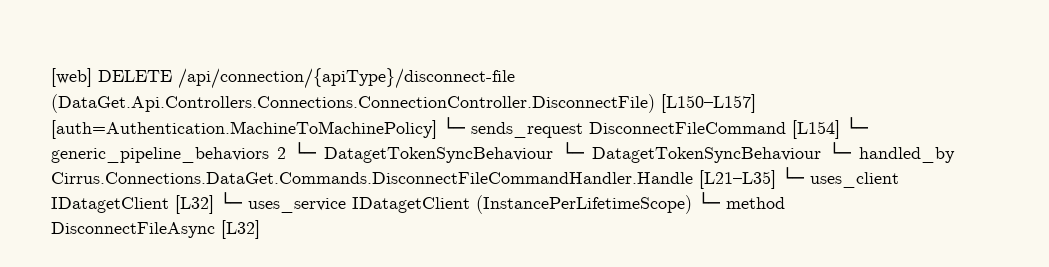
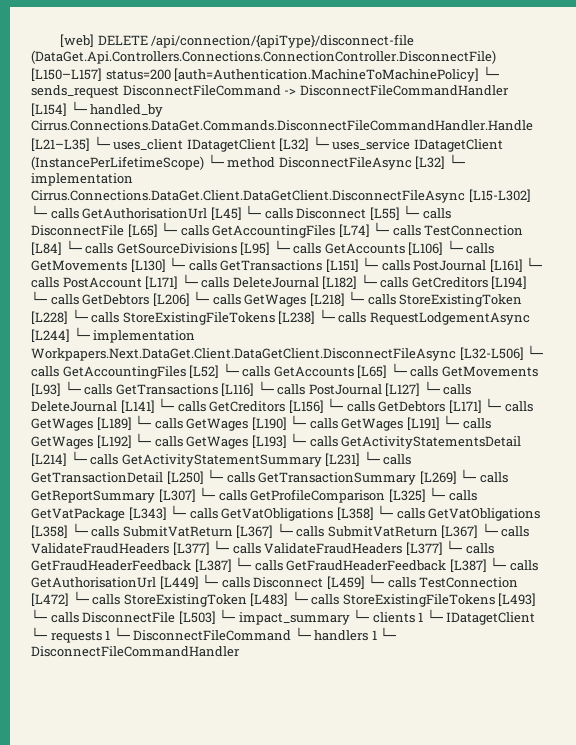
- [web] DELETE /api/connection/{apiType}/disconnect-file (DataGet.Api.Controllers.Connections.ConnectionController.DisconnectFile) [L150–L157] [auth=Authentication.MachineToMachinePolicy] └─ sends_request DisconnectFileCommand [L154] └─ generic_pipeline_behaviors 2 └─ DatagetTokenSyncBehaviour └─ DatagetTokenSyncBehaviour └─ handled_by Cirrus.Connections.DataGet.Commands.DisconnectFileCommandHandler.Handle [L21–L35] └─ uses_client IDatagetClient [L32] └─ uses_service IDatagetClient (InstancePerLifetimeScope) └─ method DisconnectFileAsync [L32]
+ [web] DELETE /api/connection/{apiType}/disconnect-file (DataGet.Api.Controllers.Connections.ConnectionController.DisconnectFile) [L150–L157] status=200 [auth=Authentication.MachineToMachinePolicy] └─ sends_request DisconnectFileCommand -> DisconnectFileCommandHandler [L154] └─ handled_by Cirrus.Connections.DataGet.Commands.DisconnectFileCommandHandler.Handle [L21–L35] └─ uses_client IDatagetClient [L32] └─ uses_service IDatagetClient (InstancePerLifetimeScope) └─ method DisconnectFileAsync [L32] └─ implementation Cirrus.Connections.DataGet.Client.DataGetClient.DisconnectFileAsync [L15-L302] └─ calls GetAuthorisationUrl [L45] └─ calls Disconnect [L55] └─ calls DisconnectFile [L65] └─ calls GetAccountingFiles [L74] └─ calls TestConnection [L84] └─ calls GetSourceDivisions [L95] └─ calls GetAccounts [L106] └─ calls GetMovements [L130] └─ calls GetTransactions [L151] └─ calls PostJournal [L161] └─ calls PostAccount [L171] └─ calls DeleteJournal [L182] └─ calls GetCreditors [L194] └─ calls GetDebtors [L206] └─ calls GetWages [L218] └─ calls StoreExistingToken [L228] └─ calls StoreExistingFileTokens [L238] └─ calls RequestLodgementAsync [L244] └─ implementation Workpapers.Next.DataGet.Client.DataGetClient.DisconnectFileAsync [L32-L506] └─ calls GetAccountingFiles [L52] └─ calls GetAccounts [L65] └─ calls GetMovements [L93] └─ calls GetTransactions [L116] └─ calls PostJournal [L127] └─ calls DeleteJournal [L141] └─ calls GetCreditors [L156] └─ calls GetDebtors [L171] └─ calls GetWages [L189] └─ calls GetWages [L190] └─ calls GetWages [L191] └─ calls GetWages [L192] └─ calls GetWages [L193] └─ calls GetActivityStatementsDetail [L214] └─ calls GetActivityStatementSummary [L231] └─ calls GetTransactionDetail [L250] └─ calls GetTransactionSummary [L269] └─ calls GetReportSummary [L307] └─ calls GetProfileComparison [L325] └─ calls GetVatPackage [L343] └─ calls GetVatObligations [L358] └─ calls GetVatObligations [L358] └─ calls SubmitVatReturn [L367] └─ calls SubmitVatReturn [L367] └─ calls ValidateFraudHeaders [L377] └─ calls ValidateFraudHeaders [L377] └─ calls GetFraudHeaderFeedback [L387] └─ calls GetFraudHeaderFeedback [L387] └─ calls GetAuthorisationUrl [L449] └─ calls Disconnect [L459] └─ calls TestConnection [L472] └─ calls StoreExistingToken [L483] └─ calls StoreExistingFileTokens [L493] └─ calls DisconnectFile [L503] └─ impact_summary └─ clients 1 └─ IDatagetClient └─ requests 1 └─ DisconnectFileCommand └─ handlers 1 └─ DisconnectFileCommandHandler

